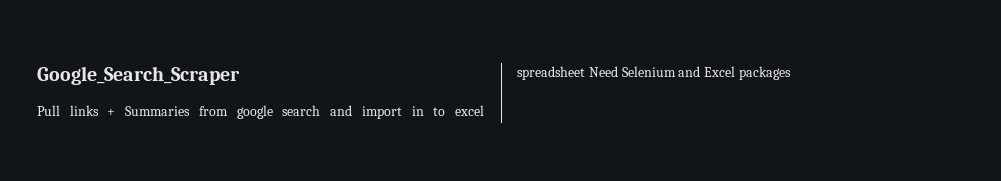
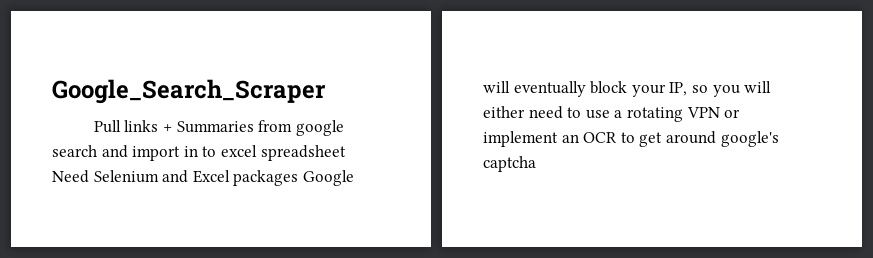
- Pull links + Summaries from google search and import in to excel spreadsheet Need Selenium and Excel packages
+ Pull links + Summaries from google search and import in to excel spreadsheet Need Selenium and Excel packages Google will eventually block your IP, so you will either need to use a rotating VPN or implement an OCR to get around google's captcha

